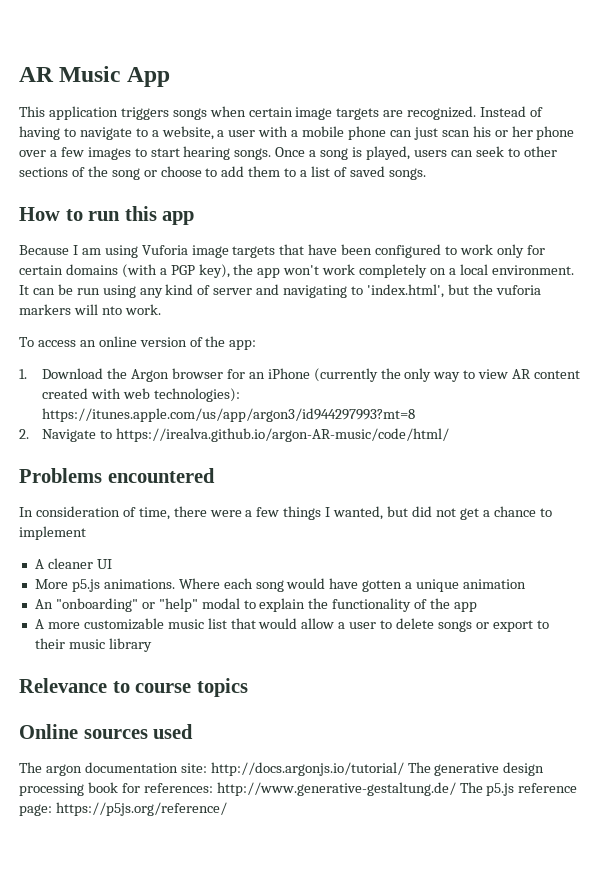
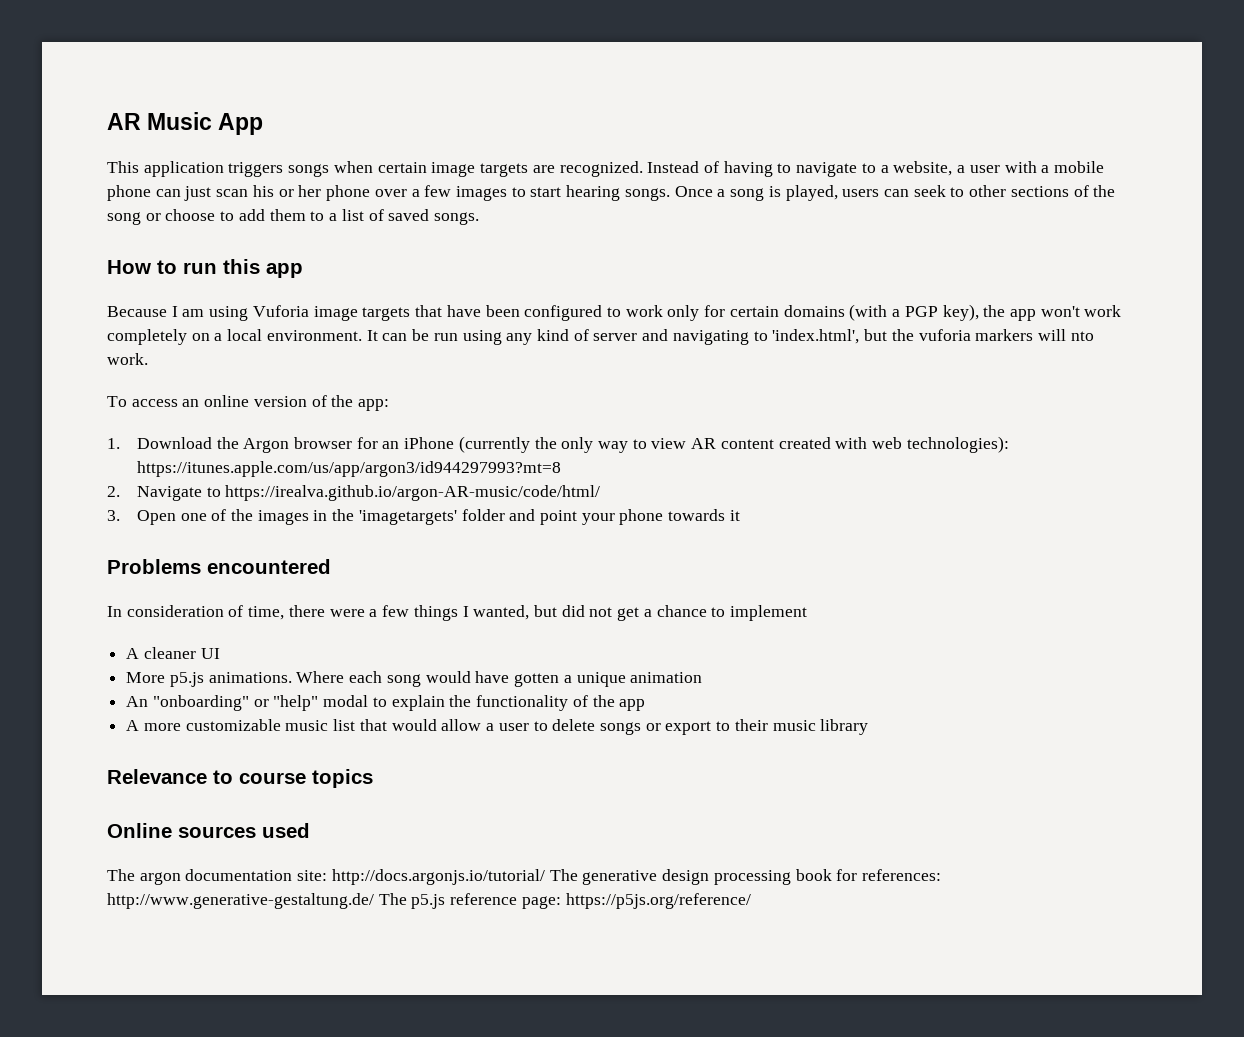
+ 3. Open one of the images in the 'imagetargets' folder and point your phone towards it

